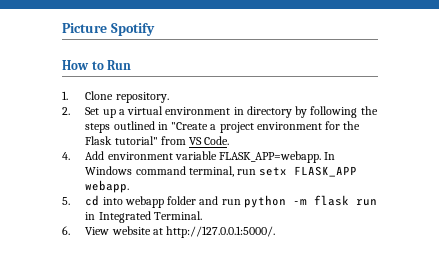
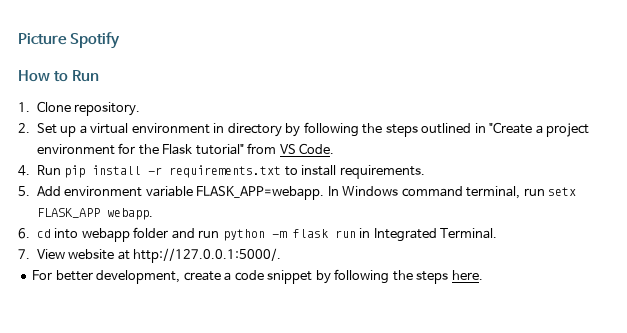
- 4. Add environment variable FLASK_APP=webapp.
+ 4. Run pip install -r requirements.txt to install requirements.
+ 5. Add environment variable FLASK_APP=webapp.
- 5. cd into webapp folder and run python -m flask run in Integrated Terminal.
+ 6. cd into webapp folder and run python -m flask run in Integrated Terminal.
- 6. View website at http://127.0.0.1:5000/.
+ 7. View website at http://127.0.0.1:5000/.
+ For better development, create a code snippet by following the steps here.

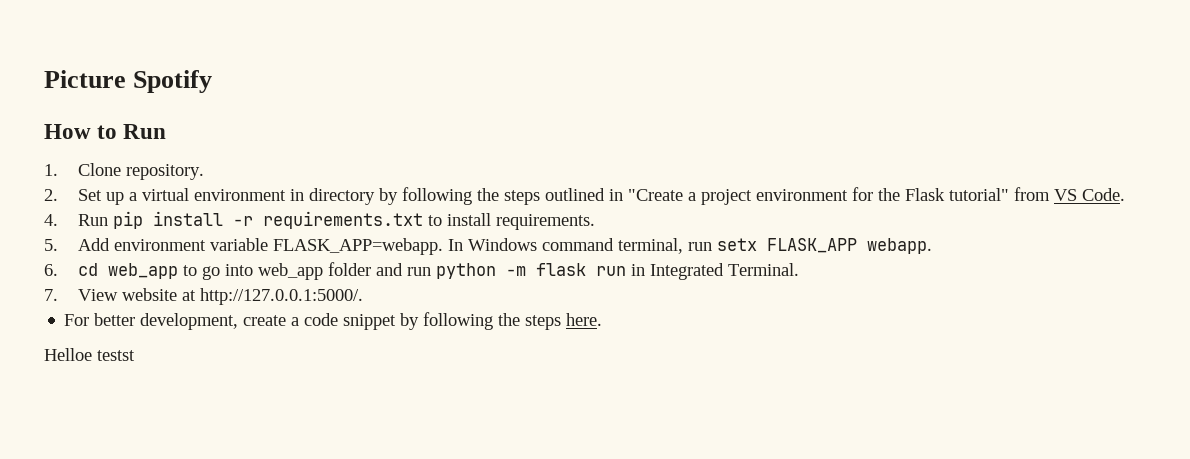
- 6. cd into webapp folder and run python -m flask run in Integrated Terminal.
+ 6. cd web_app to go into web_app folder and run python -m flask run in Integrated Terminal.
+ Helloe testst

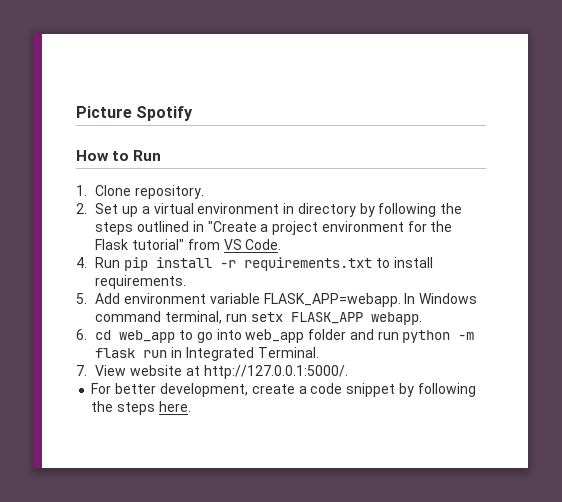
- Helloe testst

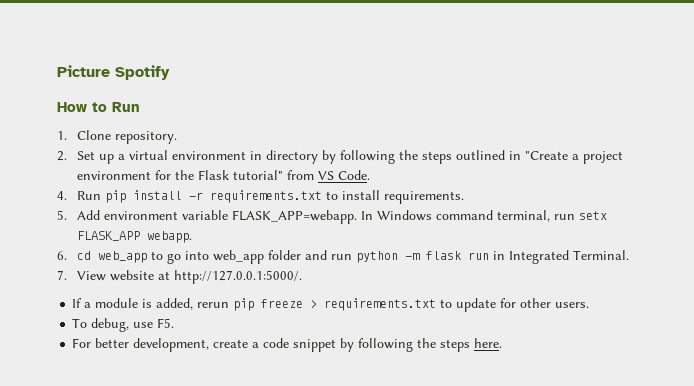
+ If a module is added, rerun pip freeze > requirements.txt to update for other users.
+ To debug, use F5.

